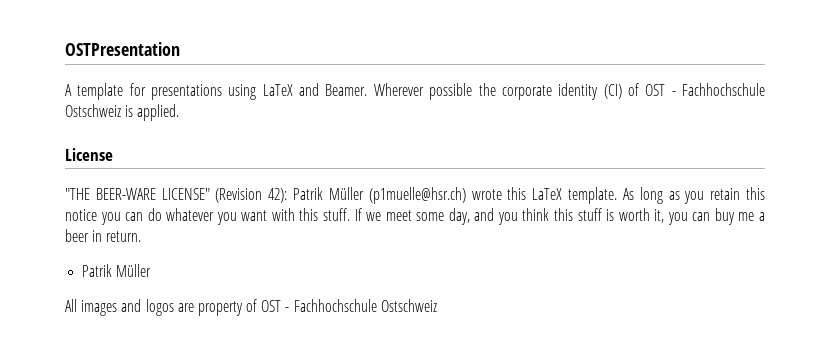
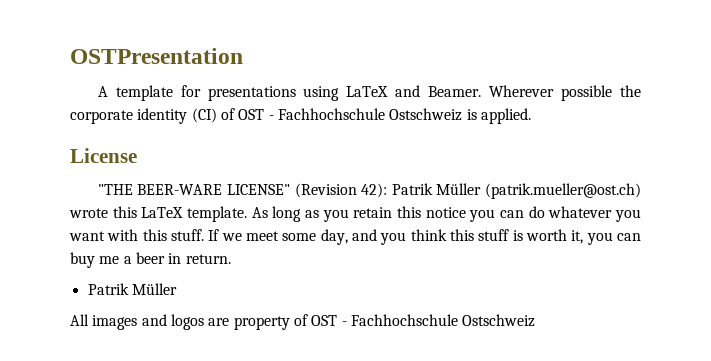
- "THE BEER-WARE LICENSE" (Revision 42): Patrik Müller (p1muelle@hsr.ch) wrote this LaTeX template.
+ "THE BEER-WARE LICENSE" (Revision 42): Patrik Müller (patrik.mueller@ost.ch) wrote this LaTeX template.

